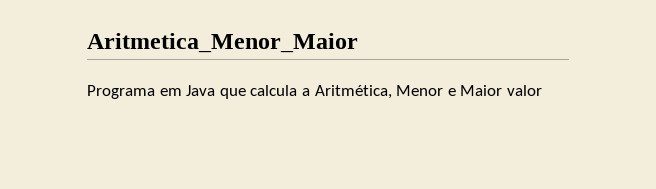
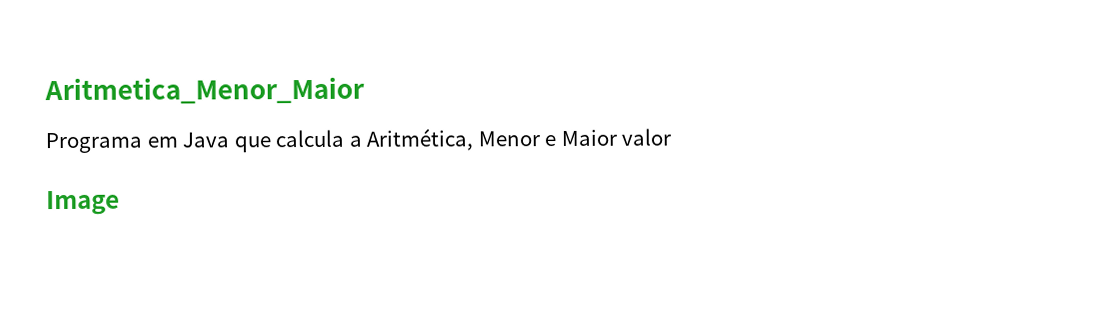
+ Image

